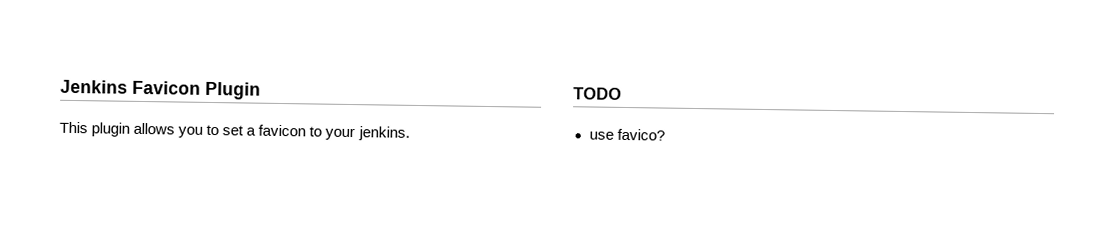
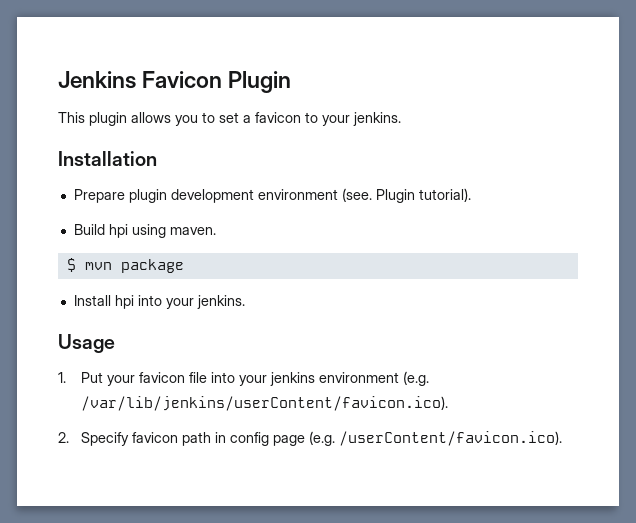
- TODO
- use favico?
+ Installation
+ Prepare plugin development environment (see. Plugin tutorial).
+ Build hpi using maven.
+ $ mvn package
+ Install hpi into your jenkins.
+ Usage
+ 1. Put your favicon file into your jenkins environment (e.g. /var/lib/jenkins/userContent/favicon.ico).
+ 2. Specify favicon path in config page (e.g. /userContent/favicon.ico).

